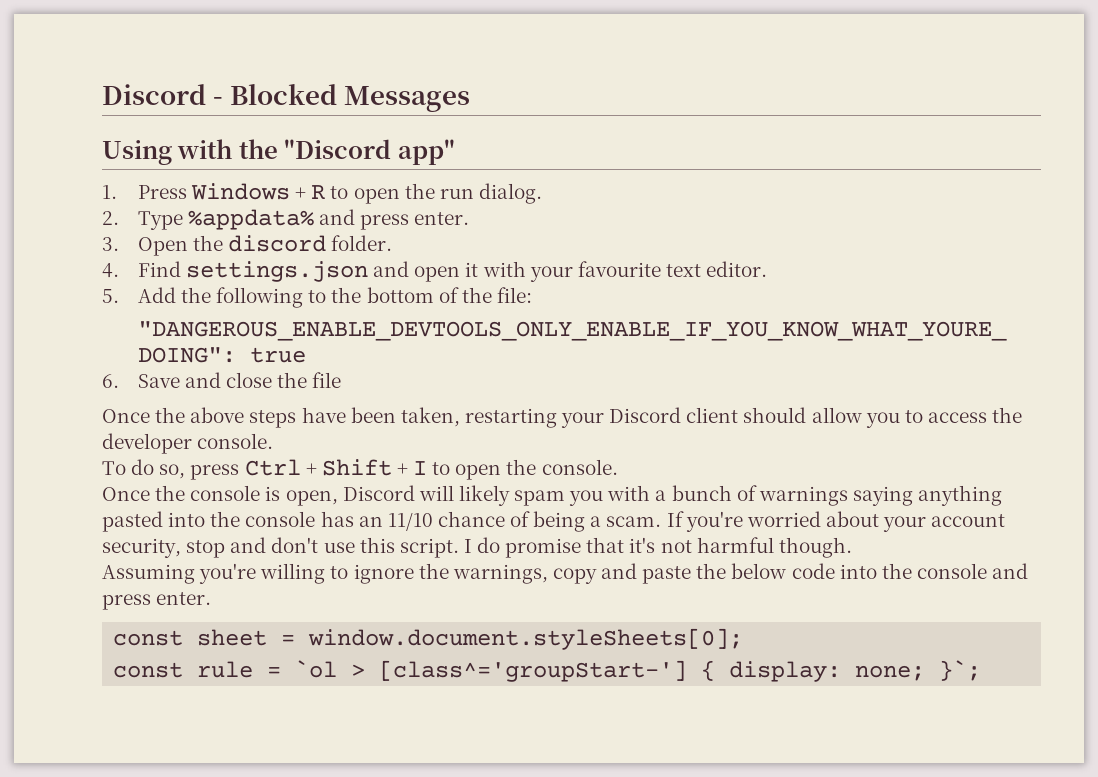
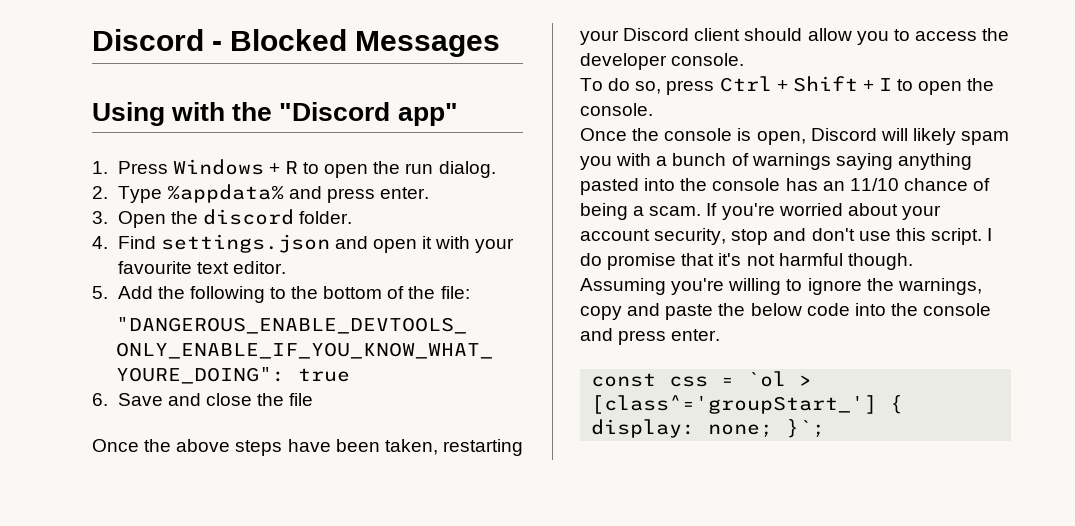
- const sheet = window.document.styleSheets[0];
- const rule = `ol > [class^='groupStart-'] { display: none; }`;
+ const css = `ol > [class^='groupStart_'] { display: none; }`;

